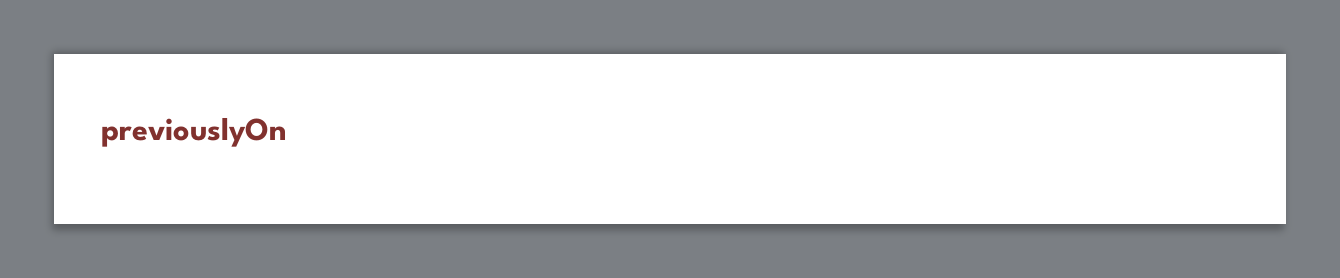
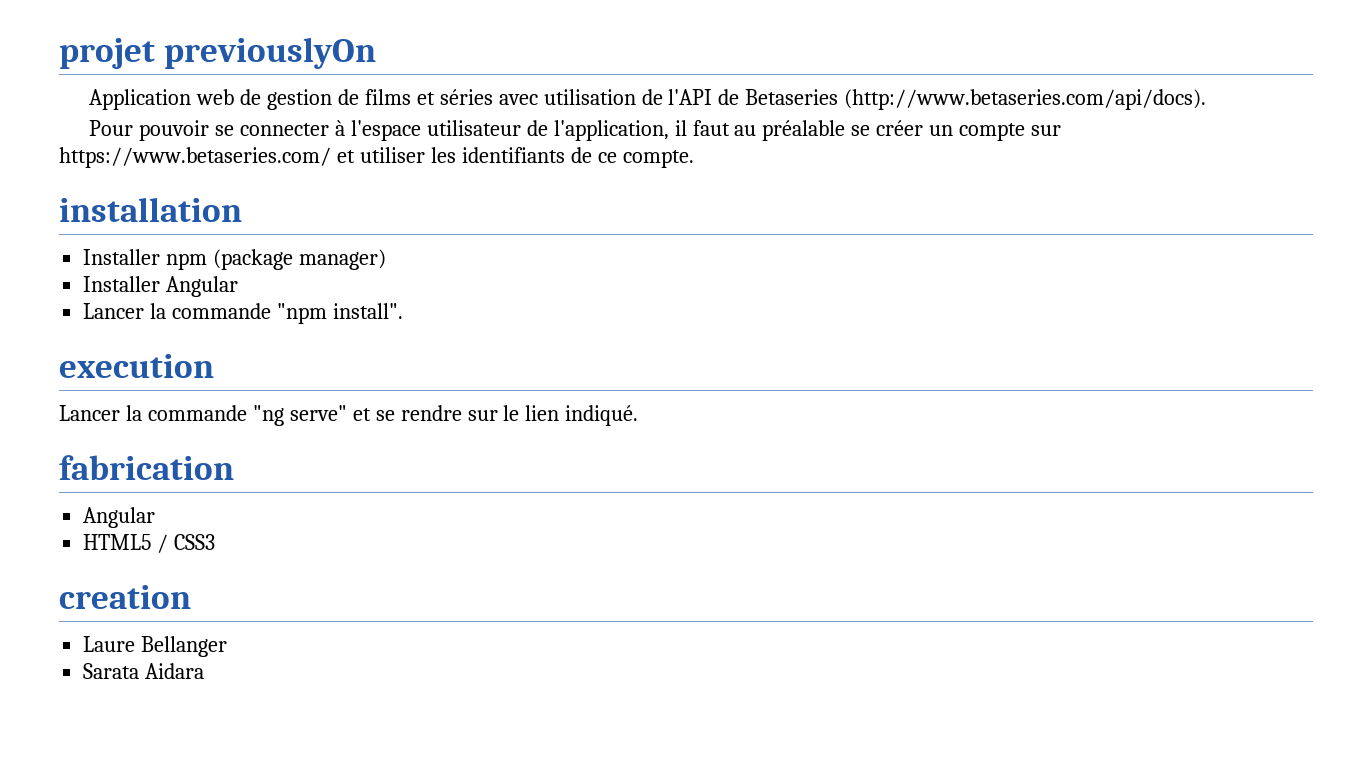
- previouslyOn
+ projet previouslyOn
+ Application web de gestion de films et séries avec utilisation de l'API de Betaseries (http://www.betaseries.com/api/docs).
+ Pour pouvoir se connecter à l'espace utilisateur de l'application, il faut au préalable se créer un compte sur https://www.betaseries.com/ et utiliser les identifiants de ce compte.
+ installation
+ Installer npm (package manager)
+ Installer Angular
+ Lancer la commande "npm install".
+ execution
+ Lancer la commande "ng serve" et se rendre sur le lien indiqué.
+ fabrication
+ Angular
+ HTML5 / CSS3
+ creation
+ Laure Bellanger
+ Sarata Aidara

